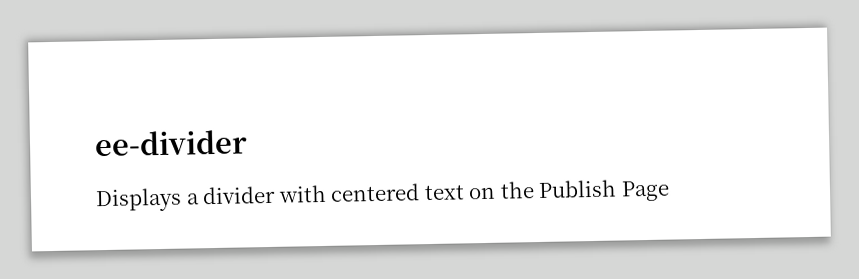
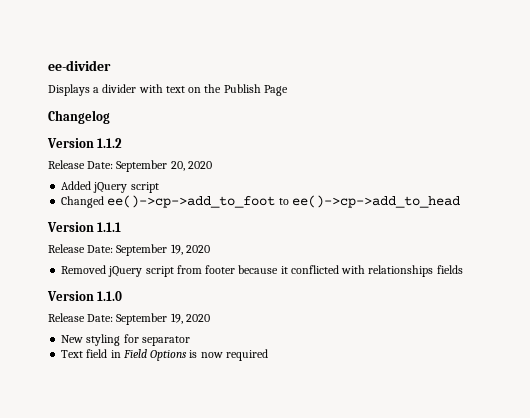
- Displays a divider with centered text on the Publish Page
+ Displays a divider with text on the Publish Page
+ Changelog
+ Version 1.1.2
+ Release Date: September 20, 2020
+ Added jQuery script
+ Changed ee()->cp->add_to_foot to ee()->cp->add_to_head
+ Version 1.1.1
+ Release Date: September 19, 2020
+ Removed jQuery script from footer because it conflicted with relationships fields
+ Version 1.1.0
+ Release Date: September 19, 2020
+ New styling for separator
+ Text field in Field Options is now required

